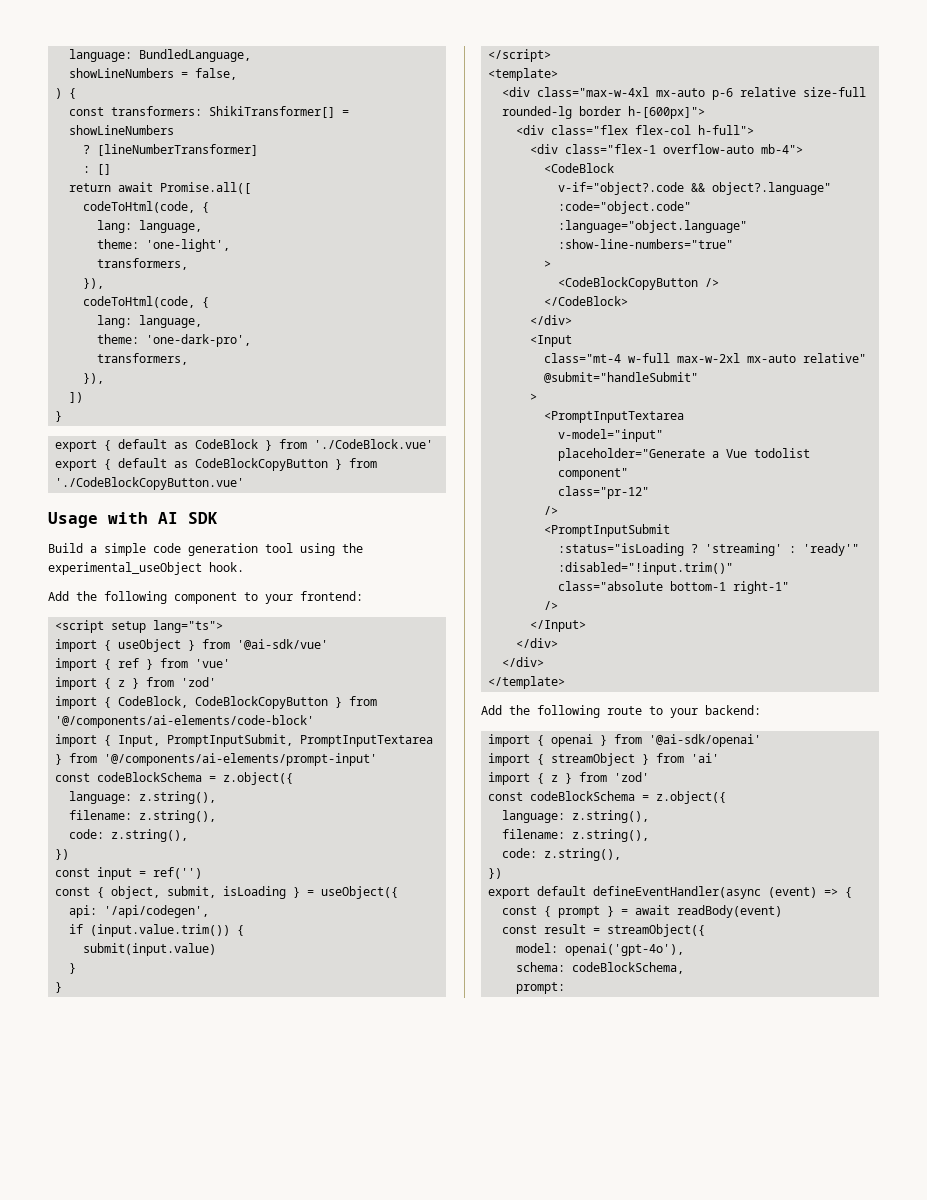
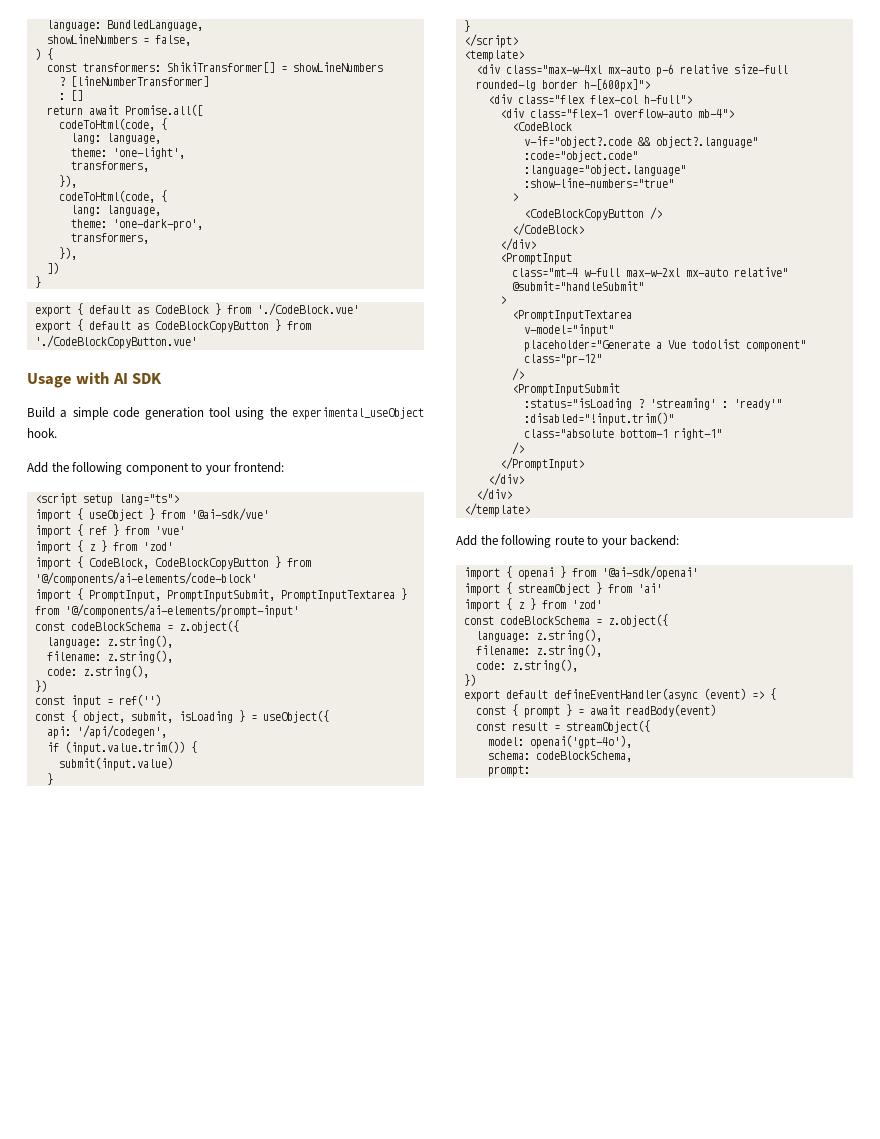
- import { Input, PromptInputSubmit, PromptInputTextarea } from '@/components/ai-elements/prompt-input'
+ import { PromptInput, PromptInputSubmit, PromptInputTextarea } from '@/components/ai-elements/prompt-input'
- <Input
+ <PromptInput
- </Input>
+ </PromptInput>

